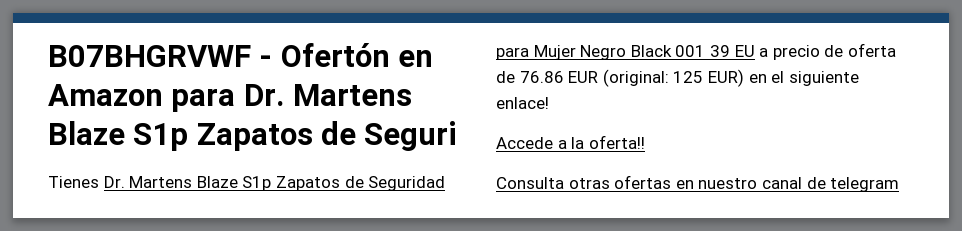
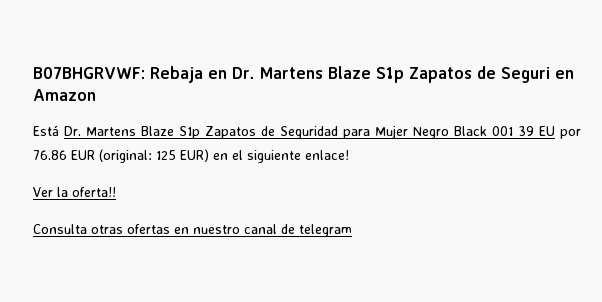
- B07BHGRVWF - Ofertón en Amazon para Dr. Martens Blaze S1p Zapatos de Seguri
- Tienes Dr. Martens Blaze S1p Zapatos de Seguridad para Mujer Negro Black 001 39 EU a precio de oferta de 76.86 EUR (original: 125 EUR) en el siguiente enlace!
+ B07BHGRVWF: Rebaja en Dr. Martens Blaze S1p Zapatos de Seguri en Amazon
+ Está Dr. Martens Blaze S1p Zapatos de Seguridad para Mujer Negro Black 001 39 EU por 76.86 EUR (original: 125 EUR) en el siguiente enlace!
- Accede a la oferta!!
+ Ver la oferta!!

